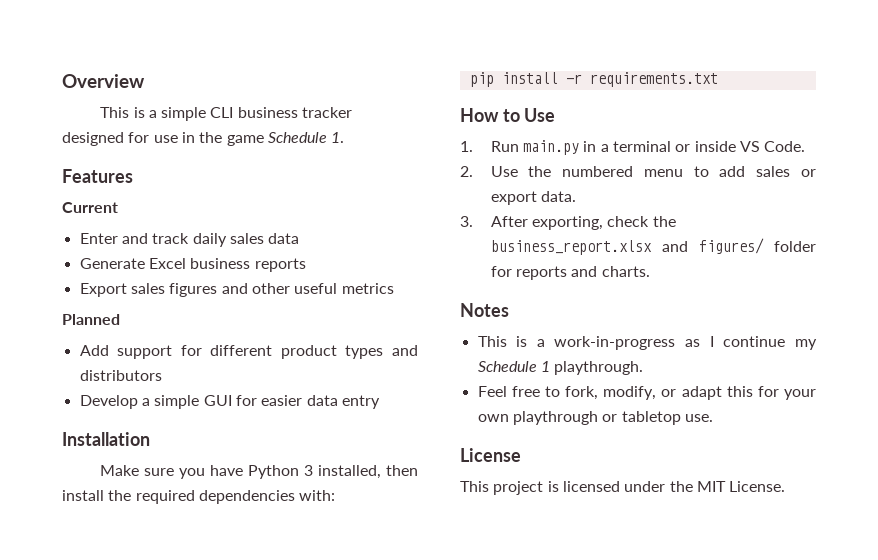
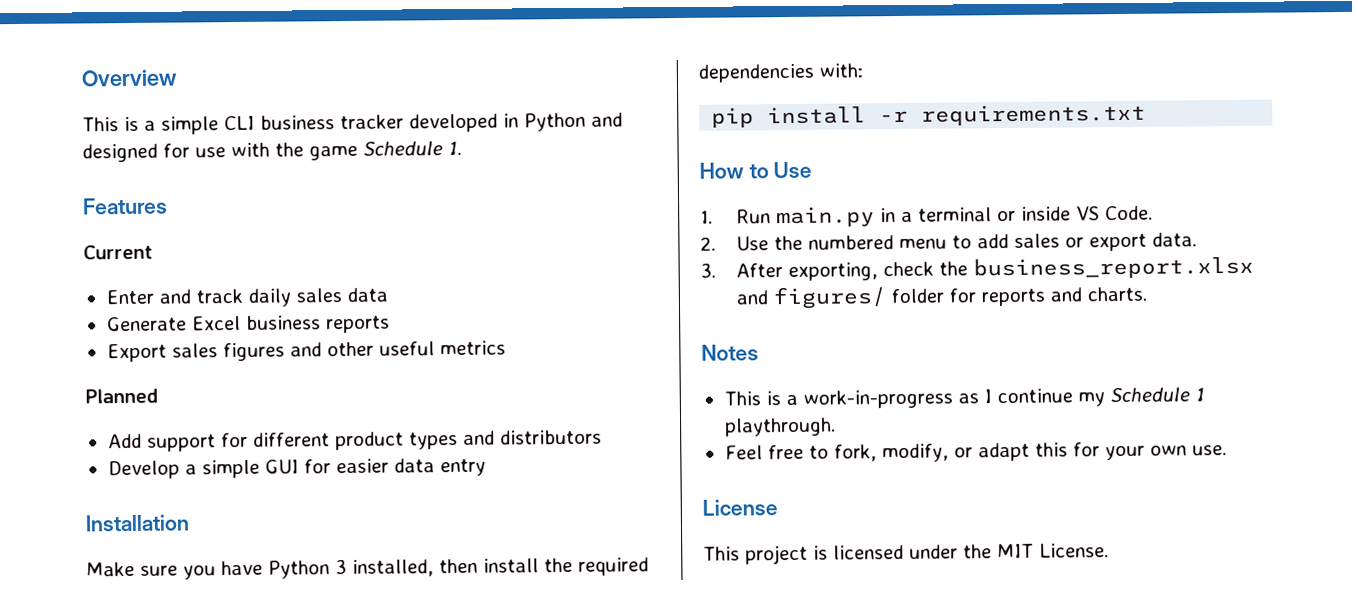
- This is a simple CLI business tracker designed for use in the game Schedule 1.
+ This is a simple CLI business tracker developed in Python and designed for use with the game Schedule 1.
- Feel free to fork, modify, or adapt this for your own playthrough or tabletop use.
+ Feel free to fork, modify, or adapt this for your own use.

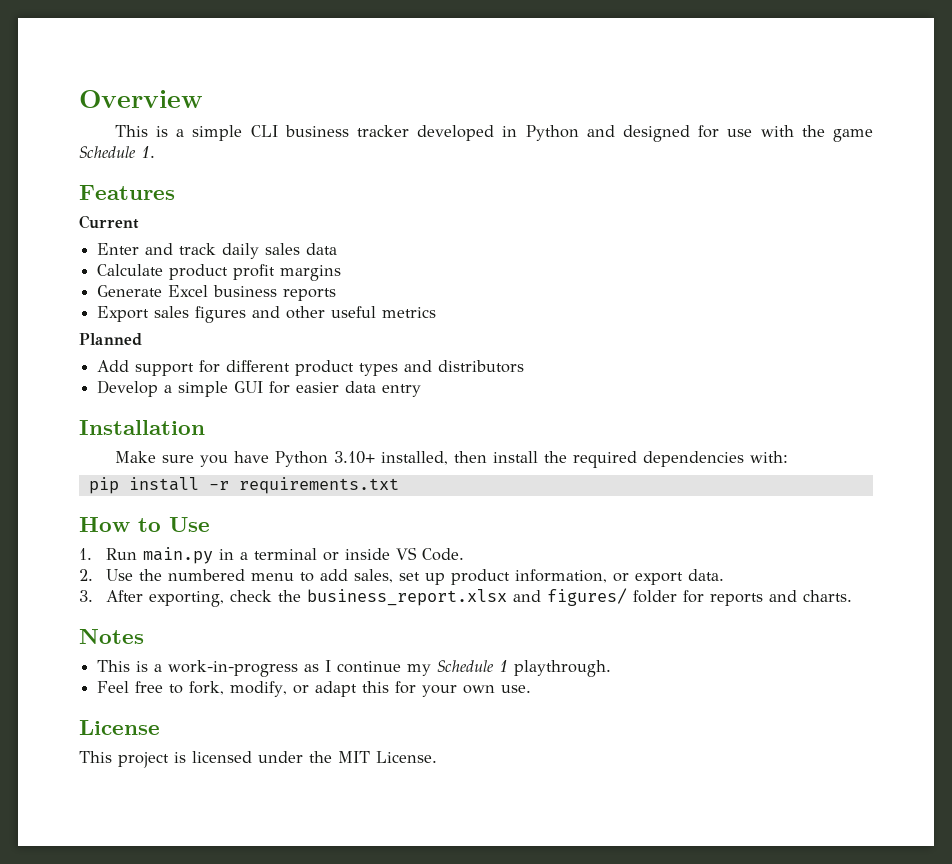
+ Calculate product profit margins
- Make sure you have Python 3 installed, then install the required dependencies with:
+ Make sure you have Python 3.10+ installed, then install the required dependencies with:
- 2. Use the numbered menu to add sales or export data.
+ 2. Use the numbered menu to add sales, set up product information, or export data.

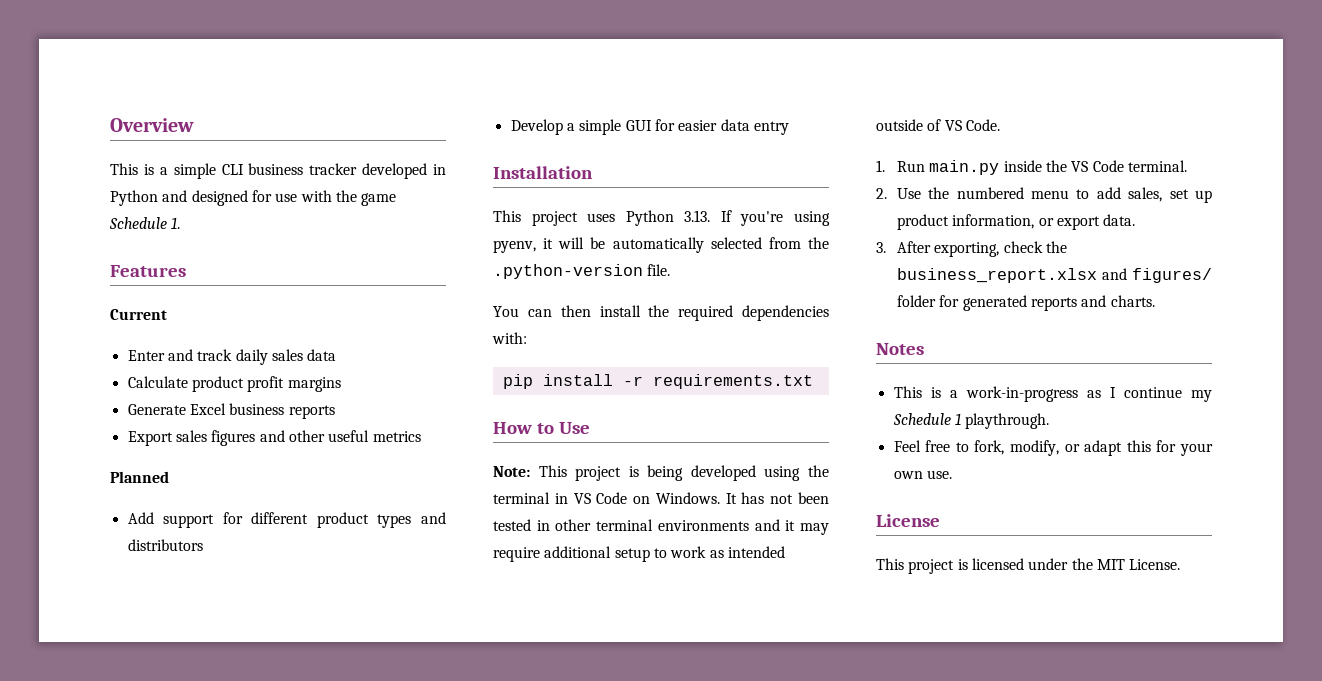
- Make sure you have Python 3.10+ installed, then install the required dependencies with:
+ This project uses Python 3.13. If you're using pyenv, it will be automatically selected from the .python-version file.
+ You can then install the required dependencies with:
- 1. Run main.py in a terminal or inside VS Code.
+ Note: This project is being developed using the terminal in VS Code on Windows. It has not been tested in other terminal environments and it may require additional setup to work as intended outside of VS Code.
+ 1. Run main.py inside the VS Code terminal.
- 3. After exporting, check the business_report.xlsx and figures/ folder for reports and charts.
+ 3. After exporting, check the business_report.xlsx and figures/ folder for generated reports and charts.

